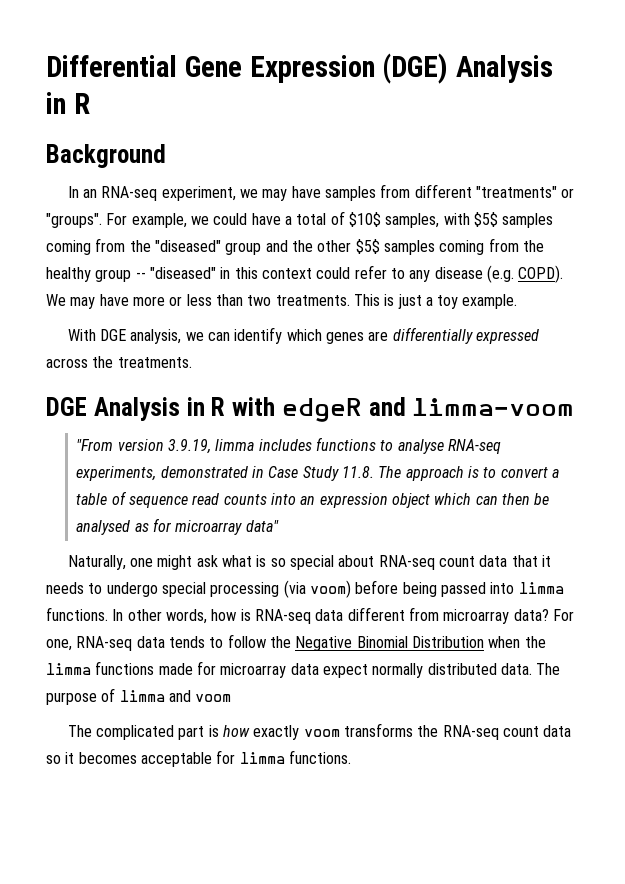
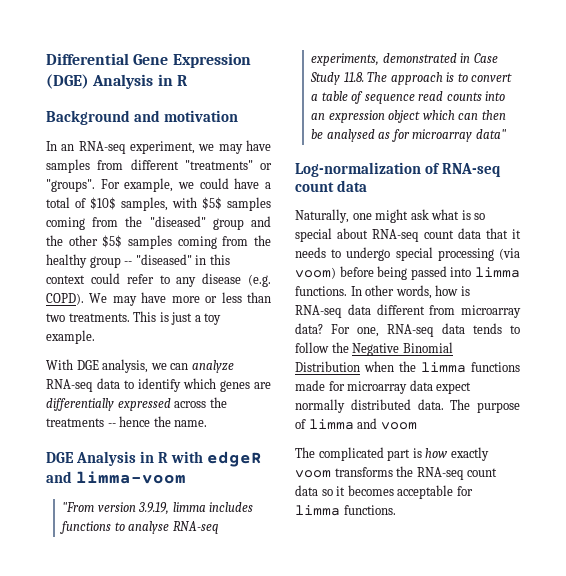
- Background
+ Background and motivation
- With DGE analysis, we can identify which genes are differentially expressed across the treatments.
+ With DGE analysis, we can analyze RNA-seq data to identify which genes are differentially expressed across the treatments -- hence the name.
+ Log-normalization of RNA-seq count data

